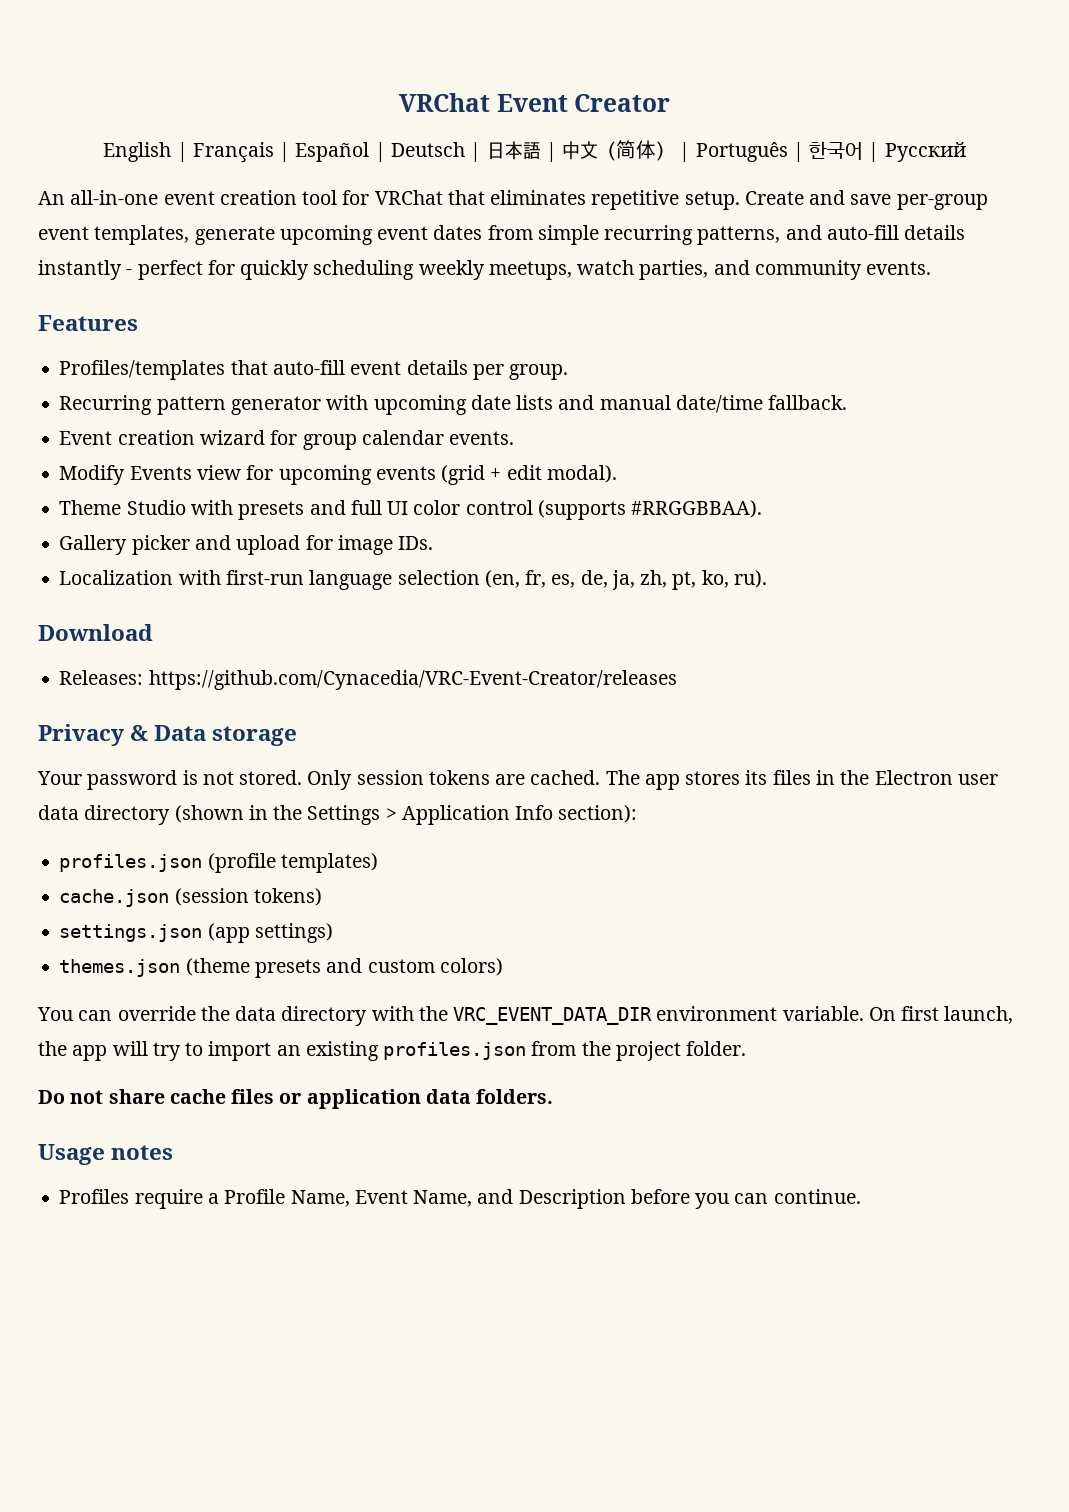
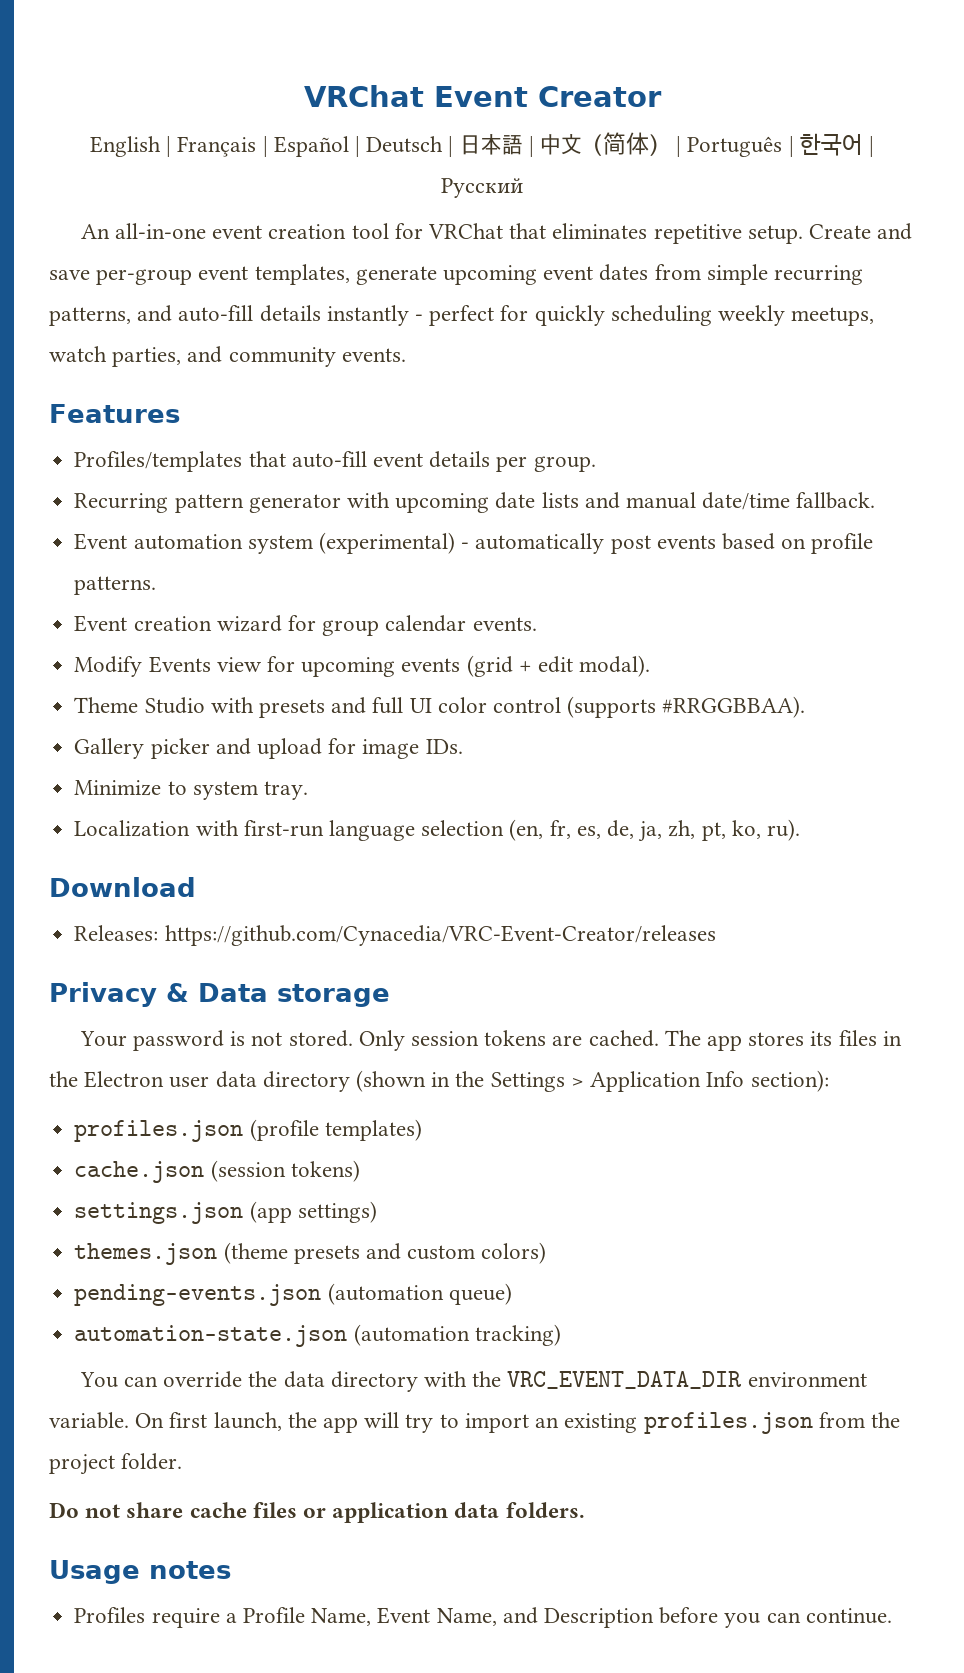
+ Event automation system (experimental) - automatically post events based on profile patterns.
+ Minimize to system tray.
+ pending-events.json (automation queue)
+ automation-state.json (automation tracking)

